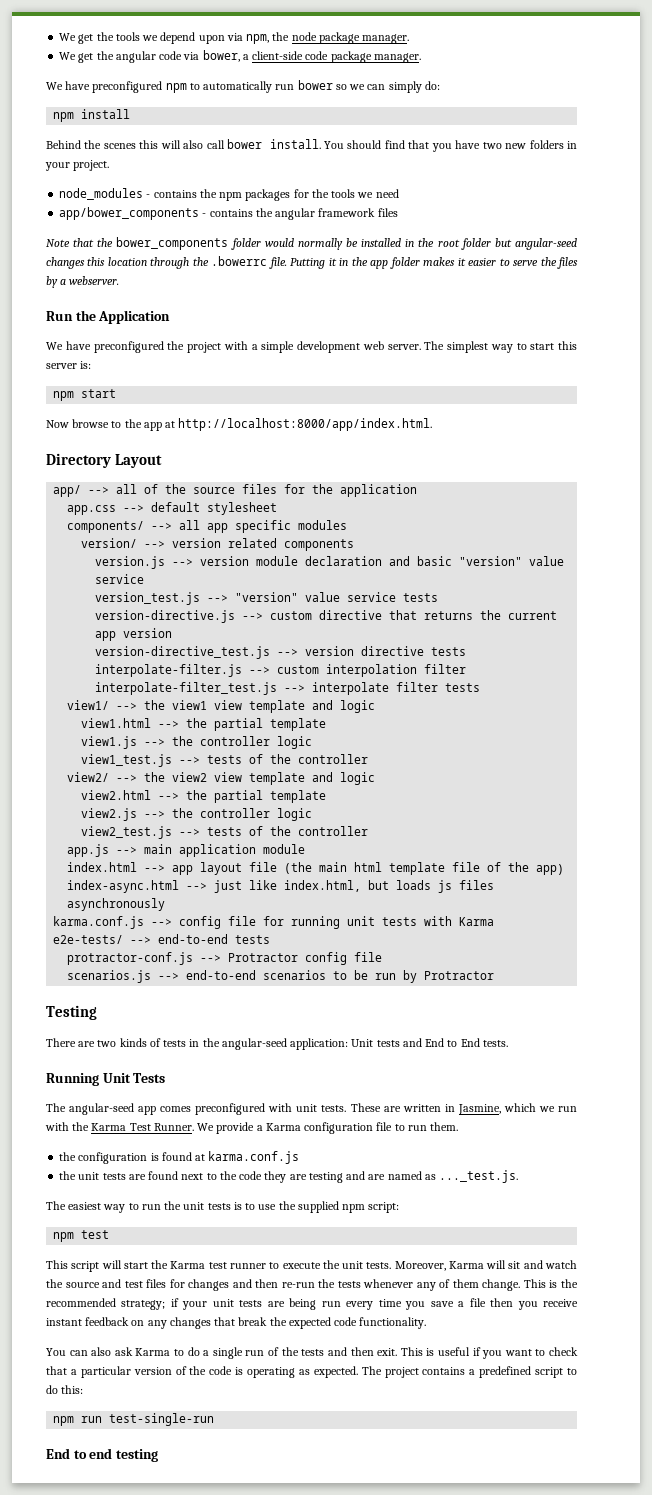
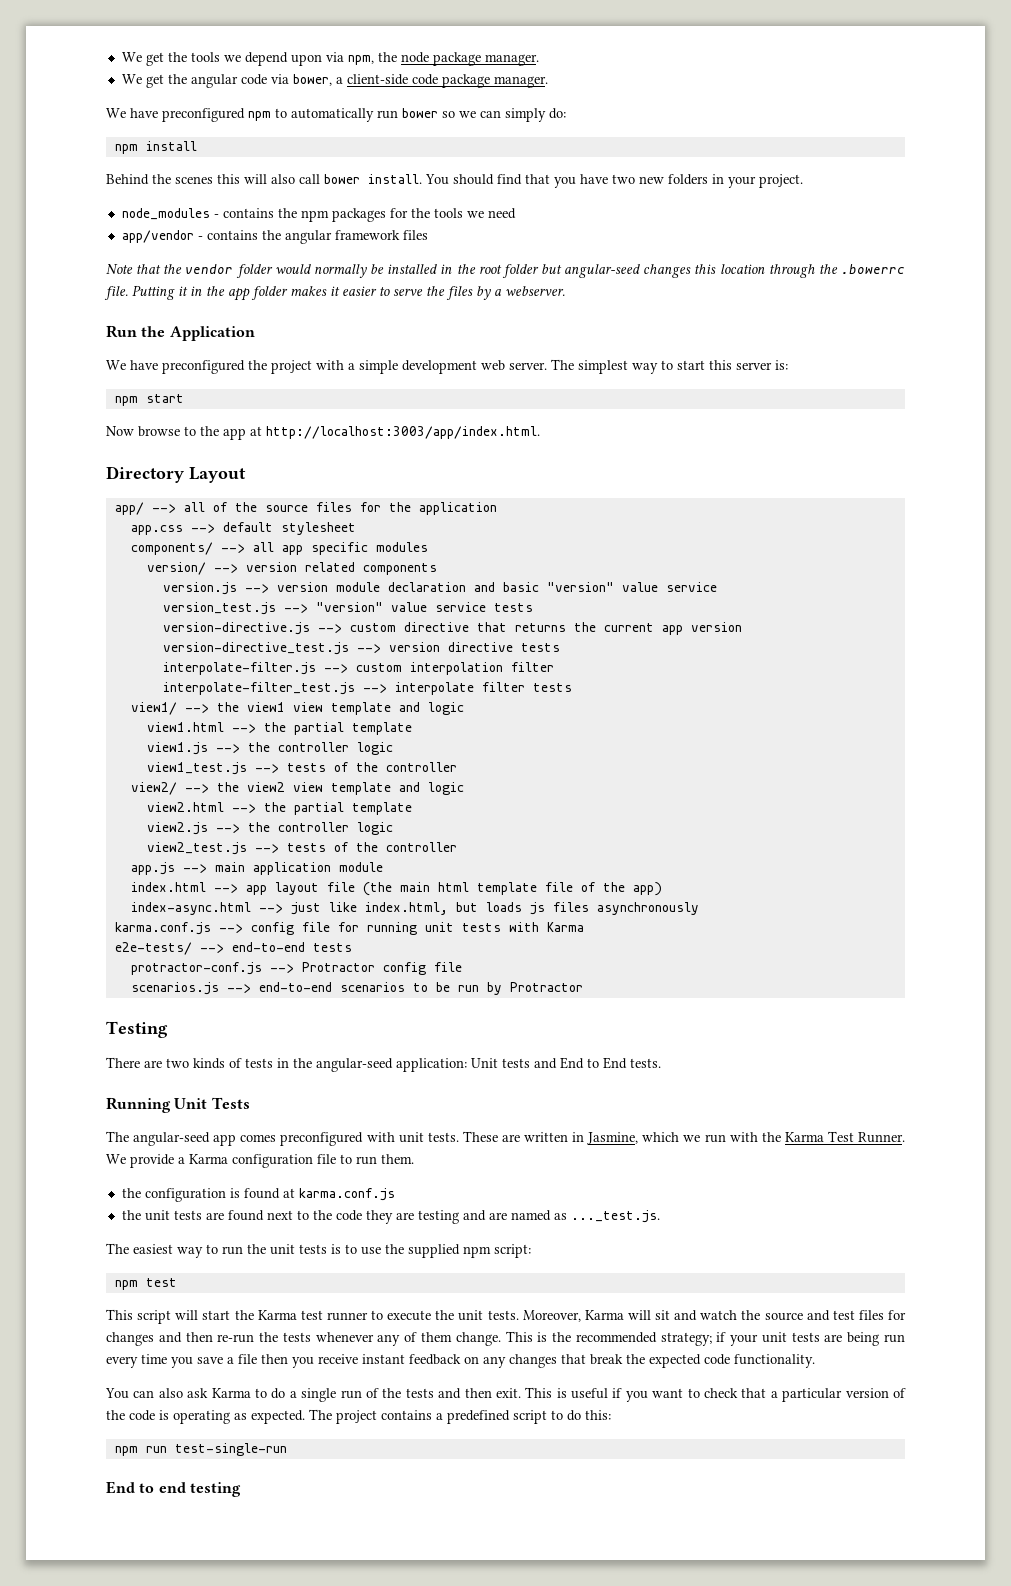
- app/bower_components - contains the angular framework files
+ app/vendor - contains the angular framework files
- Note that the bower_components folder would normally be installed in the root folder but angular-seed changes this location through the .bowerrc file.
+ Note that the vendor folder would normally be installed in the root folder but angular-seed changes this location through the .bowerrc file.
- Now browse to the app at http://localhost:8000/app/index.html.
+ Now browse to the app at http://localhost:3003/app/index.html.

